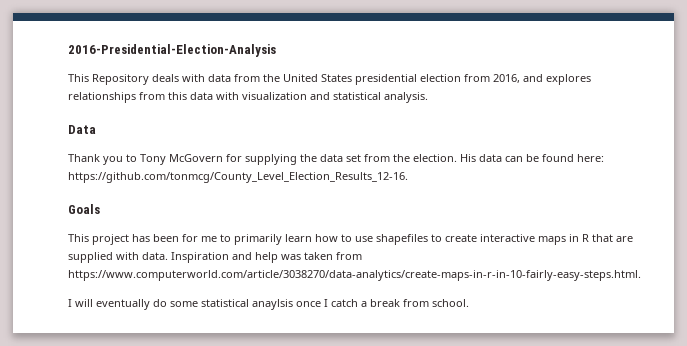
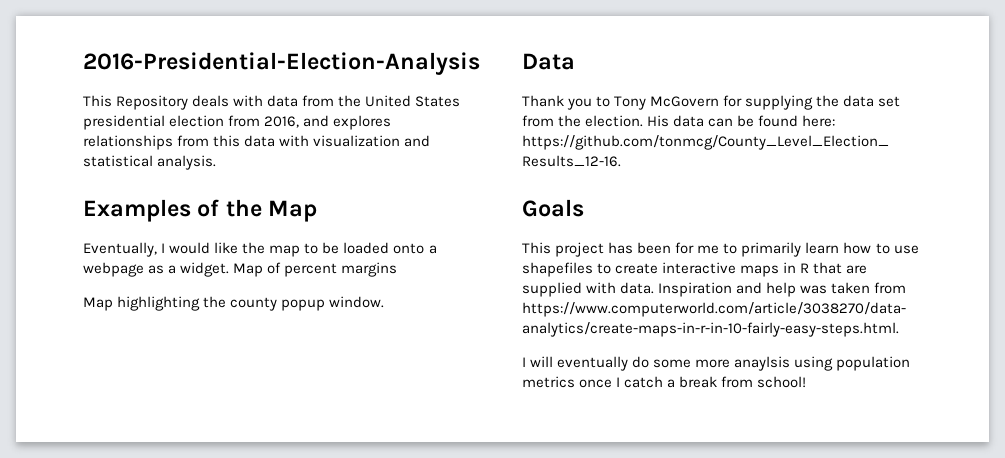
+ Examples of the Map
+ Eventually, I would like the map to be loaded onto a webpage as a widget. Map of percent margins
+ Map highlighting the county popup window.
- I will eventually do some statistical anaylsis once I catch a break from school.
+ I will eventually do some more anaylsis using population metrics once I catch a break from school!

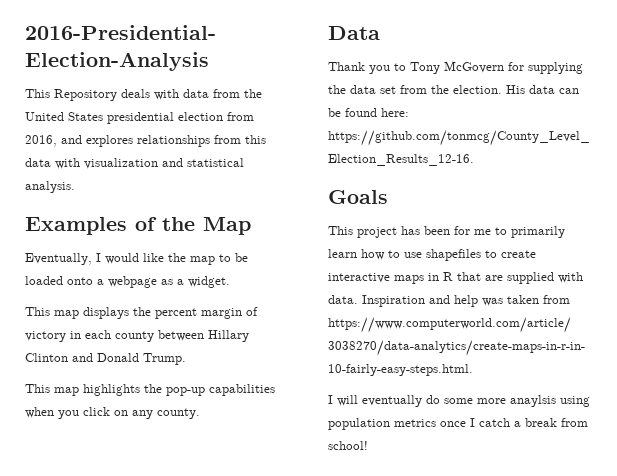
- Eventually, I would like the map to be loaded onto a webpage as a widget. Map of percent margins
- Map highlighting the county popup window.
+ Eventually, I would like the map to be loaded onto a webpage as a widget.
+ This map displays the percent margin of victory in each county between Hillary Clinton and Donald Trump.
+ This map highlights the pop-up capabilities when you click on any county.

